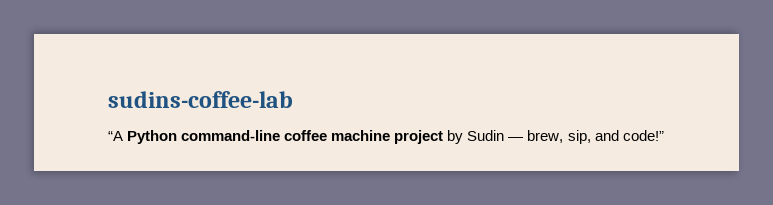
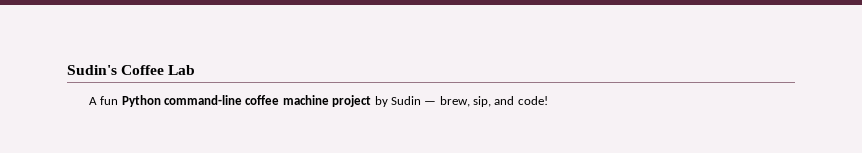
- sudins-coffee-lab
- “A Python command-line coffee machine project by Sudin — brew, sip, and code!”
+ Sudin's Coffee Lab
+ A fun Python command-line coffee machine project by Sudin — brew, sip, and code!

